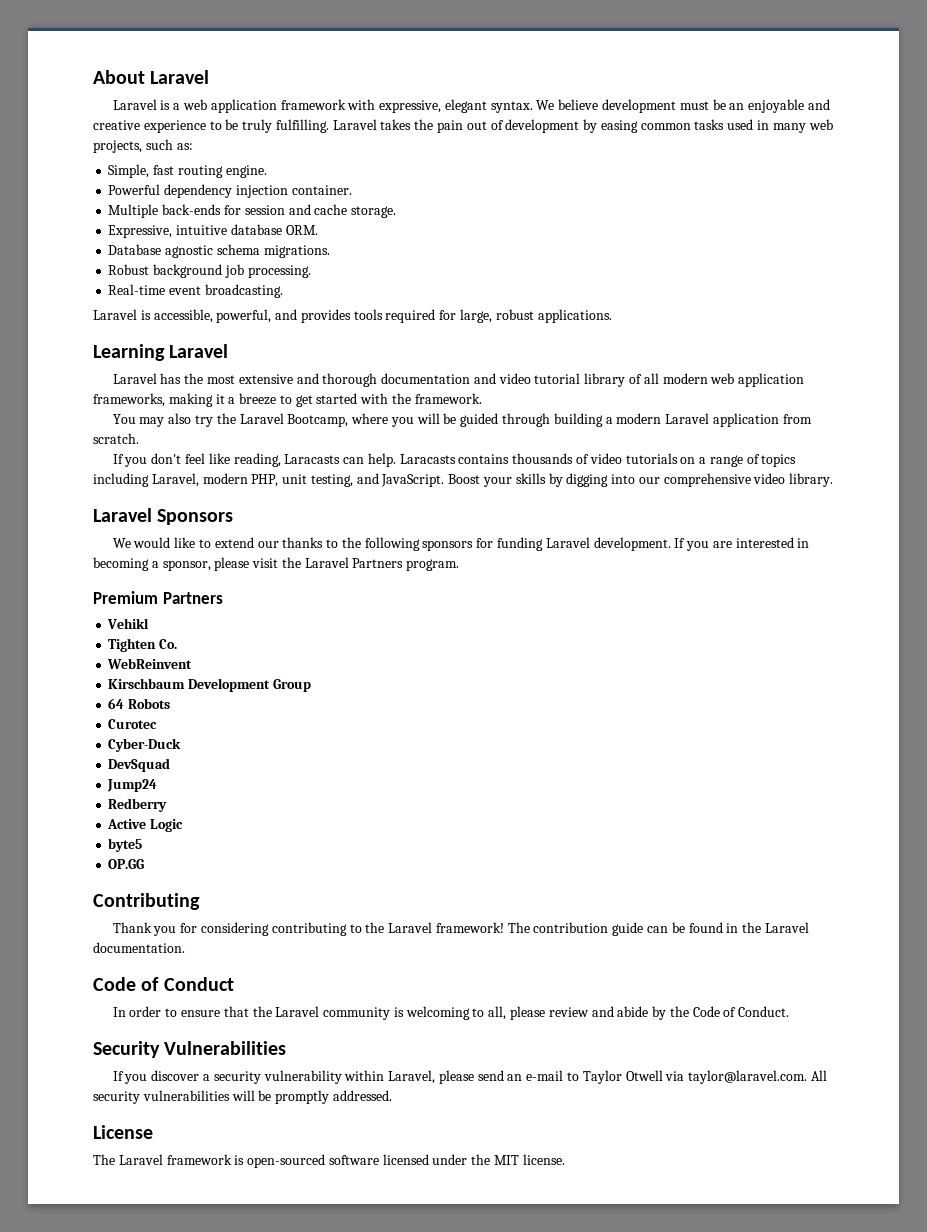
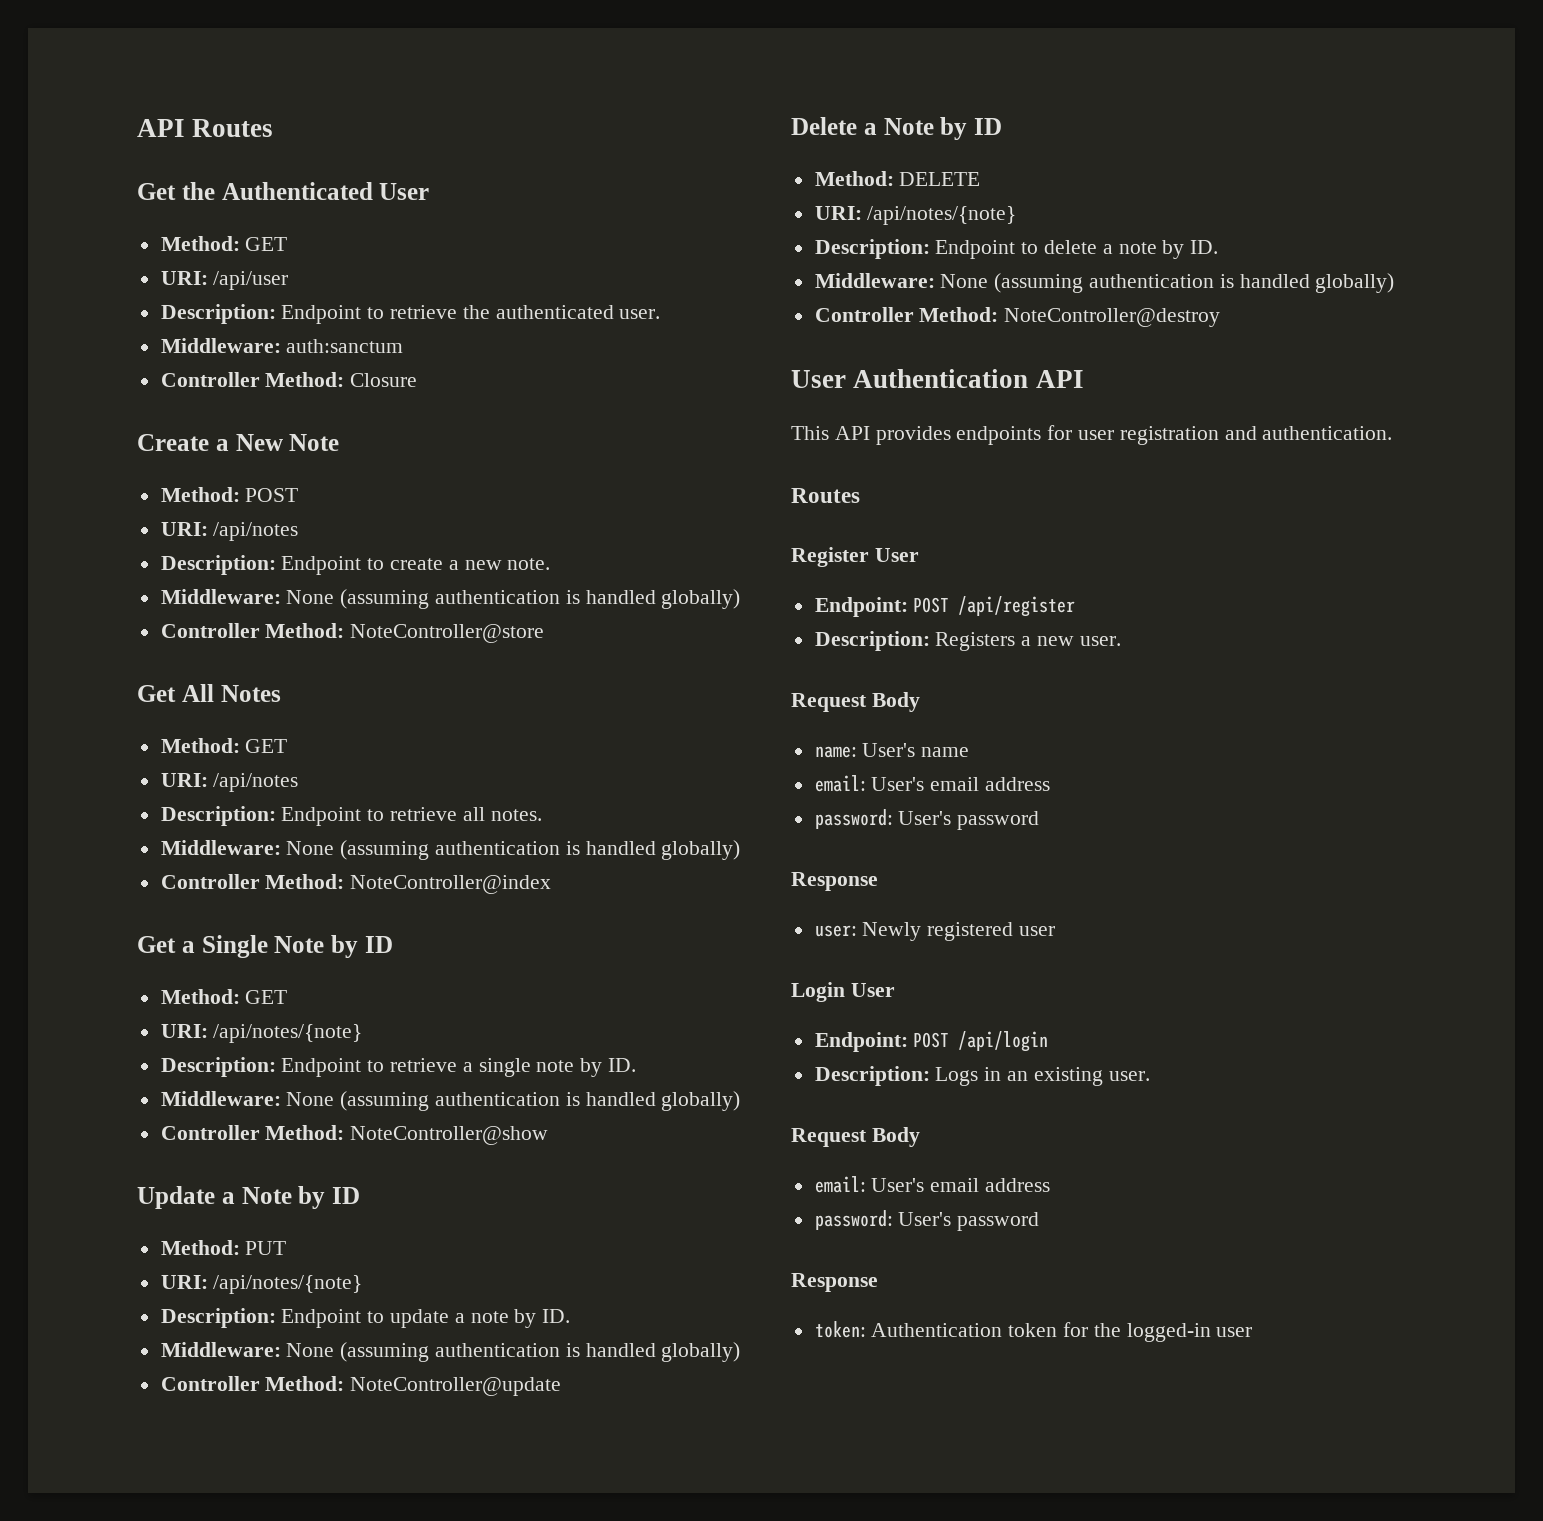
- About Laravel
- Laravel is a web application framework with expressive, elegant syntax. We believe development must be an enjoyable and creative experience to be truly fulfilling. Laravel takes the pain out of development by easing common tasks used in many web projects, such as:
- Simple, fast routing engine.
- Powerful dependency injection container.
- Multiple back-ends for session and cache storage.
- Expressive, intuitive database ORM.
- Database agnostic schema migrations.
- Robust background job processing.
- Real-time event broadcasting.
- Laravel is accessible, powerful, and provides tools required for large, robust applications.
- Learning Laravel
- Laravel has the most extensive and thorough documentation and video tutorial library of all modern web application frameworks, making it a breeze to get started with the framework.
- You may also try the Laravel Bootcamp, where you will be guided through building a modern Laravel application from scratch.
- If you don't feel like reading, Laracasts can help. Laracasts contains thousands of video tutorials on a range of topics including Laravel, modern PHP, unit testing, and JavaScript. Boost your skills by digging into our comprehensive video library.
- Laravel Sponsors
- We would like to extend our thanks to the following sponsors for funding Laravel development. If you are interested in becoming a sponsor, please visit the Laravel Partners program.
- Premium Partners
- Vehikl
- Tighten Co.
- WebReinvent
- Kirschbaum Development Group
- 64 Robots
- Curotec
- Cyber-Duck
- DevSquad
- Jump24
- Redberry
- Active Logic
- byte5
- OP.GG
- Contributing
- Thank you for considering contributing to the Laravel framework! The contribution guide can be found in the Laravel documentation.
- Code of Conduct
- In order to ensure that the Laravel community is welcoming to all, please review and abide by the Code of Conduct.
- Security Vulnerabilities
- If you discover a security vulnerability within Laravel, please send an e-mail to Taylor Otwell via taylor@laravel.com. All security vulnerabilities will be promptly addressed.
- License
- The Laravel framework is open-sourced software licensed under the MIT license.
+ API Routes
+ Get the Authenticated User
+ Method: GET
+ URI: /api/user
+ Description: Endpoint to retrieve the authenticated user.
+ Middleware: auth:sanctum
+ Controller Method: Closure
+ Create a New Note
+ Method: POST
+ URI: /api/notes
+ Description: Endpoint to create a new note.
+ Middleware: None (assuming authentication is handled globally)
+ Controller Method: NoteController@store
+ Get All Notes
+ Method: GET
+ URI: /api/notes
+ Description: Endpoint to retrieve all notes.
+ Middleware: None (assuming authentication is handled globally)
+ Controller Method: NoteController@index
+ Get a Single Note by ID
+ Method: GET
+ URI: /api/notes/{note}
+ Description: Endpoint to retrieve a single note by ID.
+ Middleware: None (assuming authentication is handled globally)
+ Controller Method: NoteController@show
+ Update a Note by ID
+ Method: PUT
+ URI: /api/notes/{note}
+ Description: Endpoint to update a note by ID.
+ Middleware: None (assuming authentication is handled globally)
+ Controller Method: NoteController@update
+ Delete a Note by ID
+ Method: DELETE
+ URI: /api/notes/{note}
+ Description: Endpoint to delete a note by ID.
+ Middleware: None (assuming authentication is handled globally)
+ Controller Method: NoteController@destroy
+ User Authentication API
+ This API provides endpoints for user registration and authentication.
+ Routes
+ Register User
+ Endpoint: POST /api/register
+ Description: Registers a new user.
+ Request Body
+ name: User's name
+ email: User's email address
+ password: User's password
+ Response
+ user: Newly registered user
+ Login User
+ Endpoint: POST /api/login
+ Description: Logs in an existing user.
+ Request Body
+ email: User's email address
+ password: User's password
+ Response
+ token: Authentication token for the logged-in user

